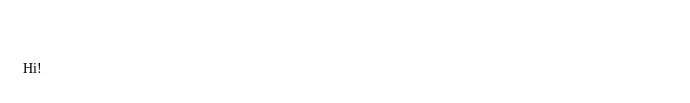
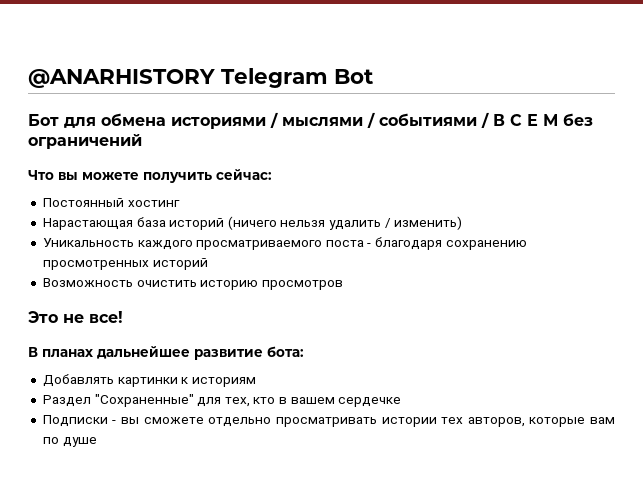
- Hi!
+ @ANARHISTORY Telegram Bot
+ Бот для обмена историями / мыслями / событиями / В С Е М без ограничений
+ Что вы можете получить сейчас:
+ Постоянный хостинг
+ Нарастающая база историй (ничего нельзя удалить / изменить)
+ Уникальность каждого просматриваемого поста - благодаря сохранению просмотренных историй
+ Возможность очистить историю просмотров
+ Это не все!
+ В планах дальнейшее развитие бота:
+ Добавлять картинки к историям
+ Раздел "Сохраненные" для тех, кто в вашем сердечке
+ Подписки - вы сможете отдельно просматривать истории тех авторов, которые вам по душе

